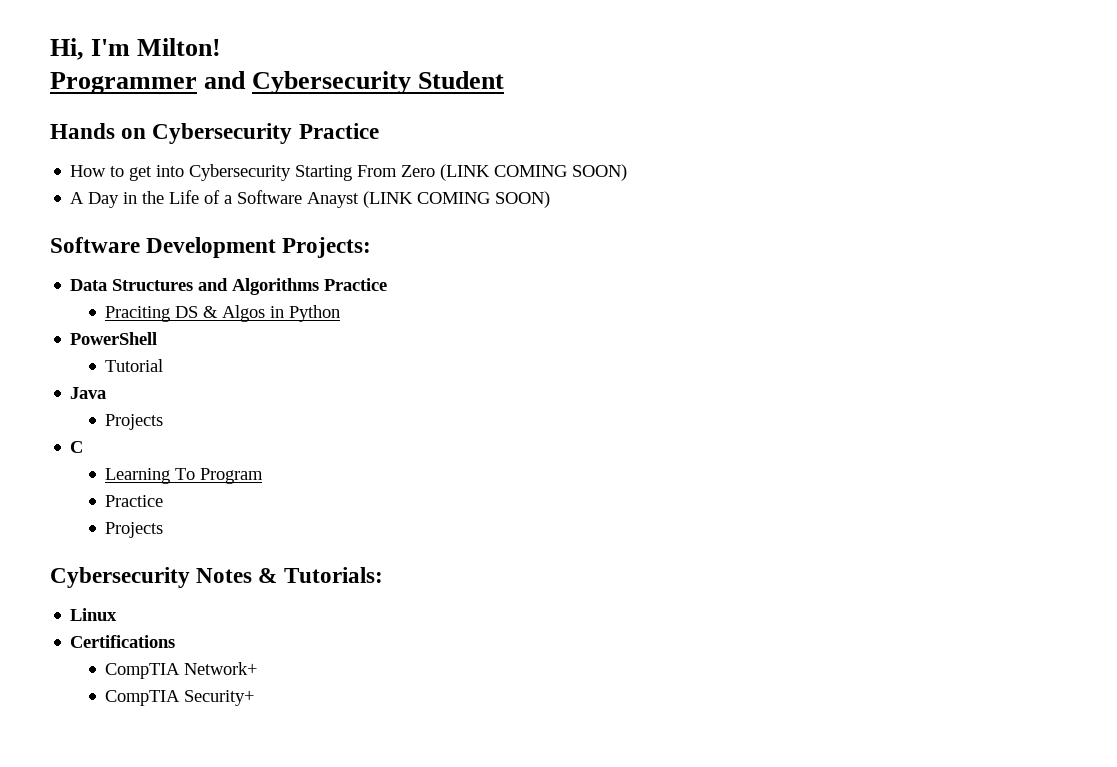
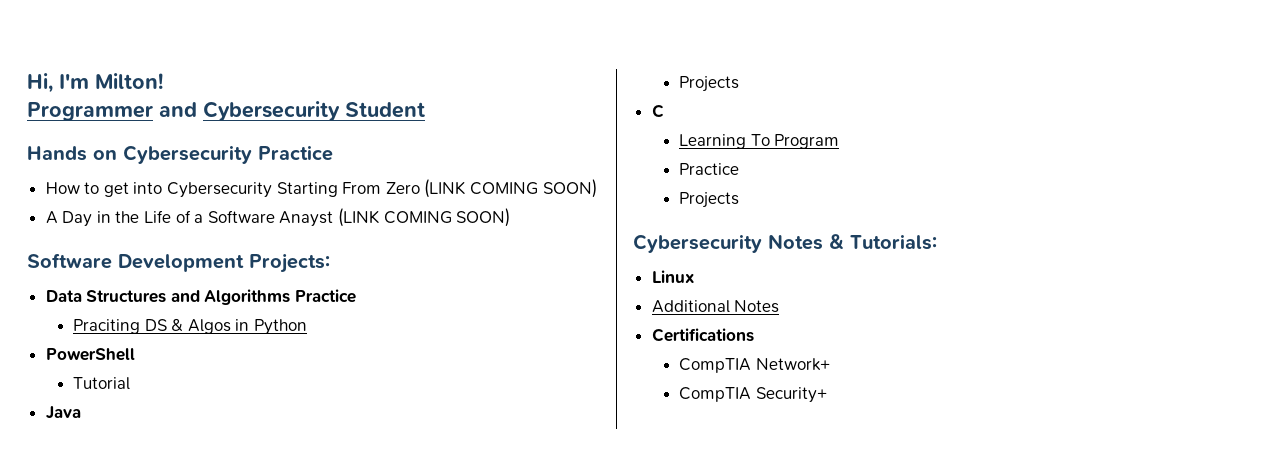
+ Additional Notes

